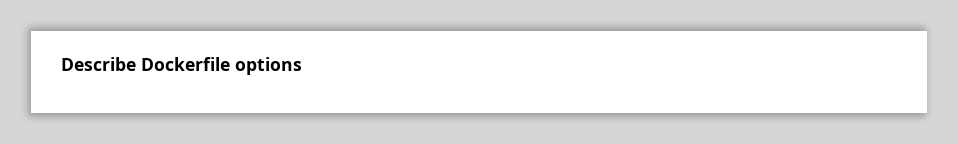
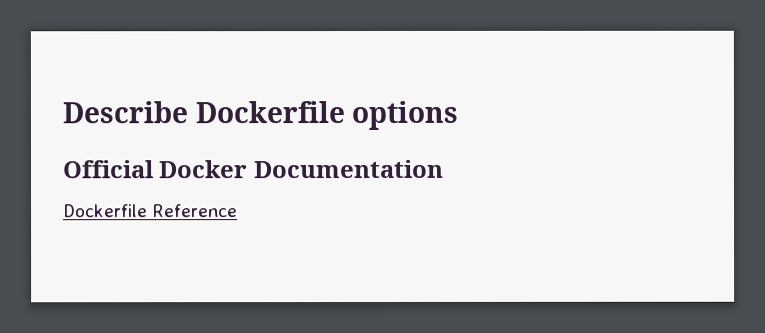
+ Official Docker Documentation
+ Dockerfile Reference

